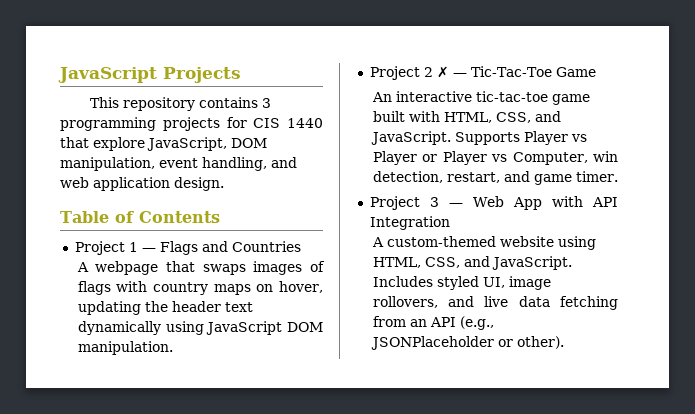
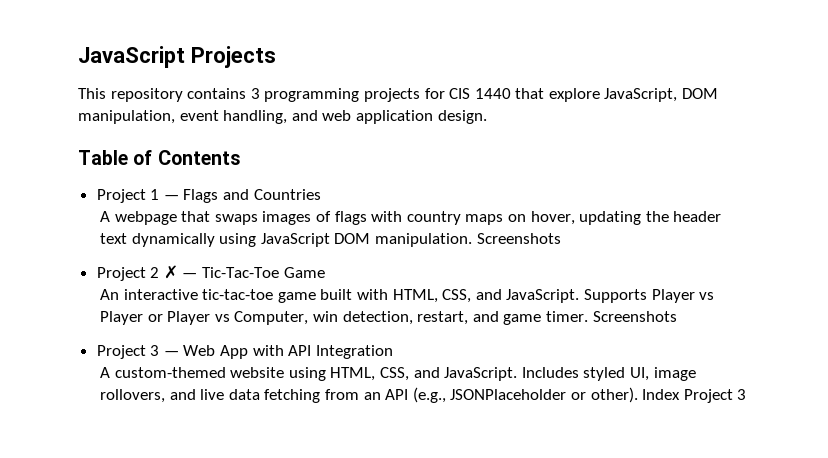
- A webpage that swaps images of flags with country maps on hover, updating the header text dynamically using JavaScript DOM manipulation.
+ A webpage that swaps images of flags with country maps on hover, updating the header text dynamically using JavaScript DOM manipulation. Screenshots
- Supports Player vs Player or Player vs Computer, win detection, restart, and game timer.
+ Supports Player vs Player or Player vs Computer, win detection, restart, and game timer. Screenshots
+ Index Project 3

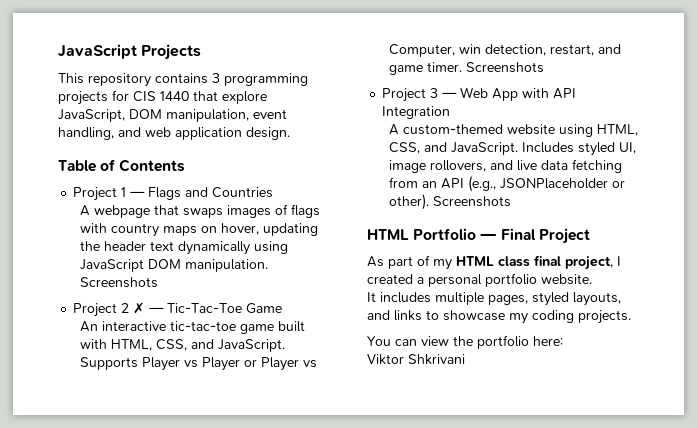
- Includes styled UI, image rollovers, and live data fetching from an API (e.g., JSONPlaceholder or other). Index Project 3
+ Includes styled UI, image rollovers, and live data fetching from an API (e.g., JSONPlaceholder or other). Screenshots
+ HTML Portfolio — Final Project
+ As part of my HTML class final project, I created a personal portfolio website.
+ It includes multiple pages, styled layouts, and links to showcase my coding projects.
+ You can view the portfolio here:
+ Viktor Shkrivani

